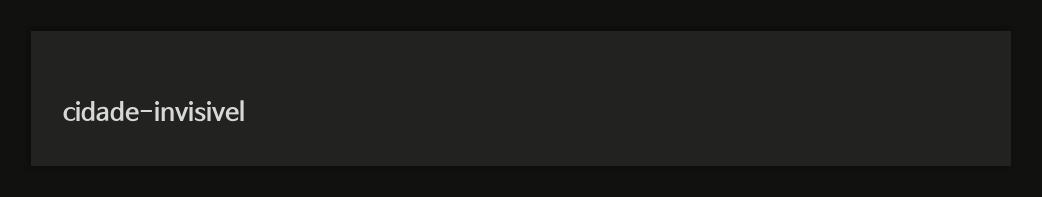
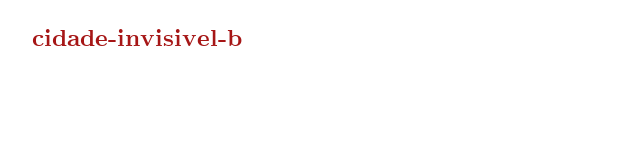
- cidade-invisivel
+ cidade-invisivel-b

